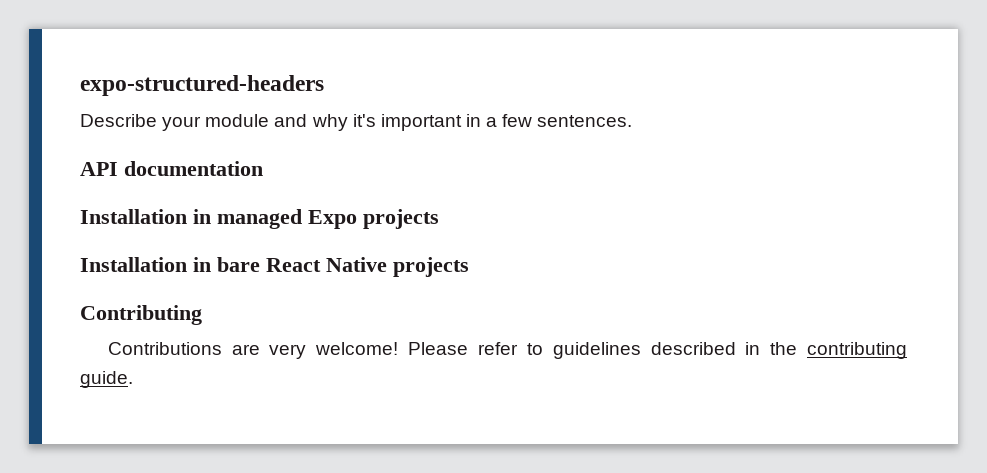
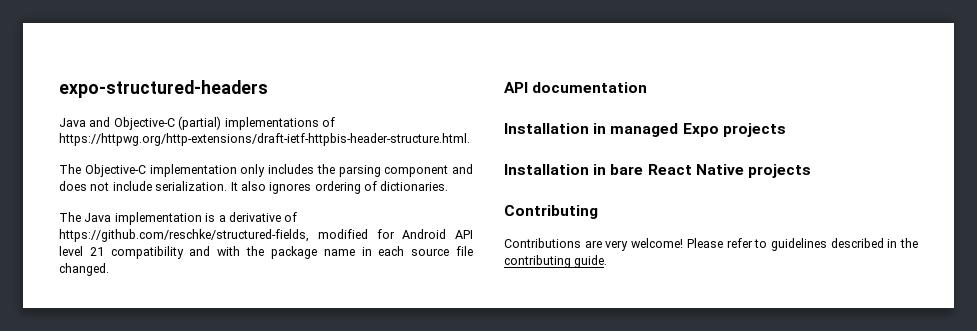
- Describe your module and why it's important in a few sentences.
+ Java and Objective-C (partial) implementations of https://httpwg.org/http-extensions/draft-ietf-httpbis-header-structure.html.
+ The Objective-C implementation only includes the parsing component and does not include serialization. It also ignores ordering of dictionaries.
+ The Java implementation is a derivative of https://github.com/reschke/structured-fields, modified for Android API level 21 compatibility and with the package name in each source file changed.

